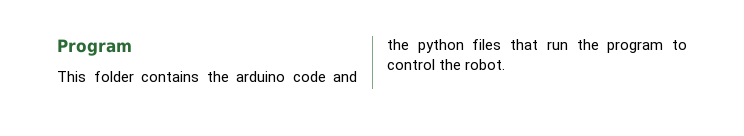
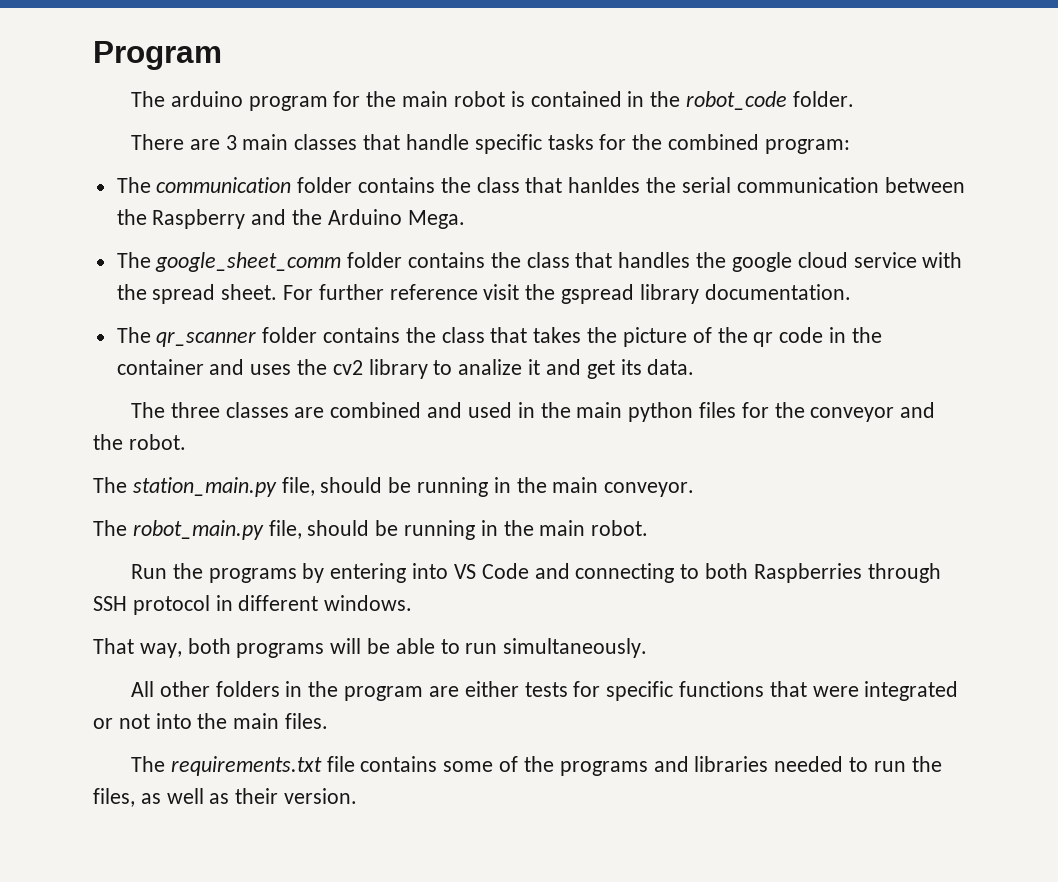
- This folder contains the arduino code and the python files that run the program to control the robot.
+ The arduino program for the main robot is contained in the robot_code folder.
+ There are 3 main classes that handle specific tasks for the combined program:
+ The communication folder contains the class that hanldes the serial communication between the Raspberry and the Arduino Mega.
+ The google_sheet_comm folder contains the class that handles the google cloud service with the spread sheet. For further reference visit the gspread library documentation.
+ The qr_scanner folder contains the class that takes the picture of the qr code in the container and uses the cv2 library to analize it and get its data.
+ The three classes are combined and used in the main python files for the conveyor and the robot.
+ The station_main.py file, should be running in the main conveyor.
+ The robot_main.py file, should be running in the main robot.
+ Run the programs by entering into VS Code and connecting to both Raspberries through SSH protocol in different windows.
+ That way, both programs will be able to run simultaneously.
+ All other folders in the program are either tests for specific functions that were integrated or not into the main files.
+ The requirements.txt file contains some of the programs and libraries needed to run the files, as well as their version.

